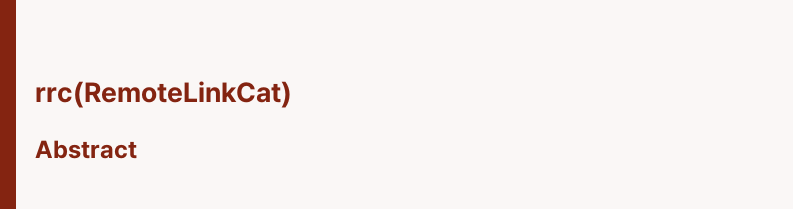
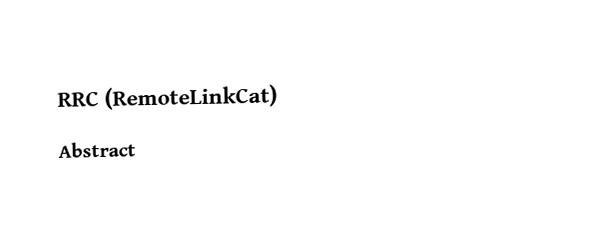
- rrc(RemoteLinkCat)
+ RRC (RemoteLinkCat)

